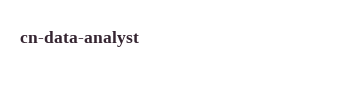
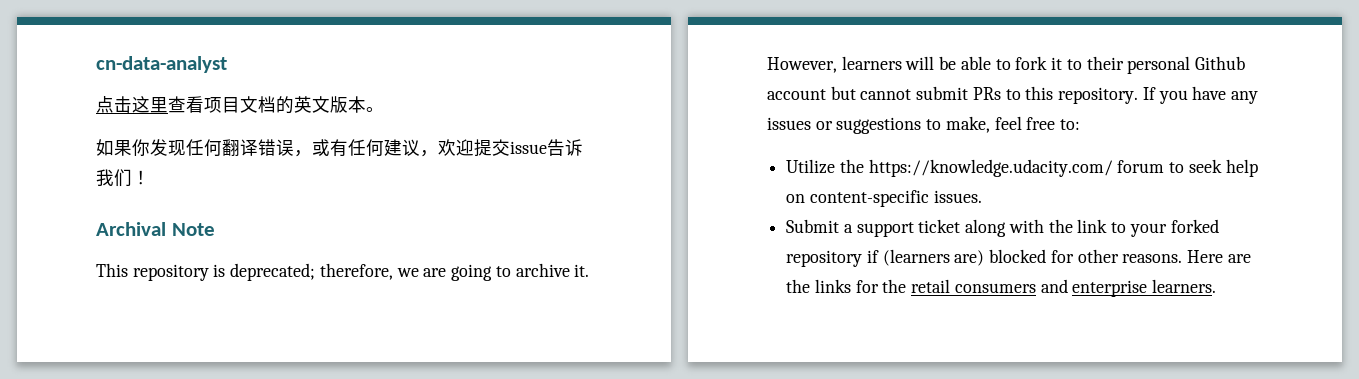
+ 点击这里查看项目文档的英文版本。
+ 如果你发现任何翻译错误，或有任何建议，欢迎提交issue告诉我们！
+ Archival Note
+ This repository is deprecated; therefore, we are going to archive it. However, learners will be able to fork it to their personal Github account but cannot submit PRs to this repository. If you have any issues or suggestions to make, feel free to:
+ Utilize the https://knowledge.udacity.com/ forum to seek help on content-specific issues.
+ Submit a support ticket along with the link to your forked repository if (learners are) blocked for other reasons. Here are the links for the retail consumers and enterprise learners.

